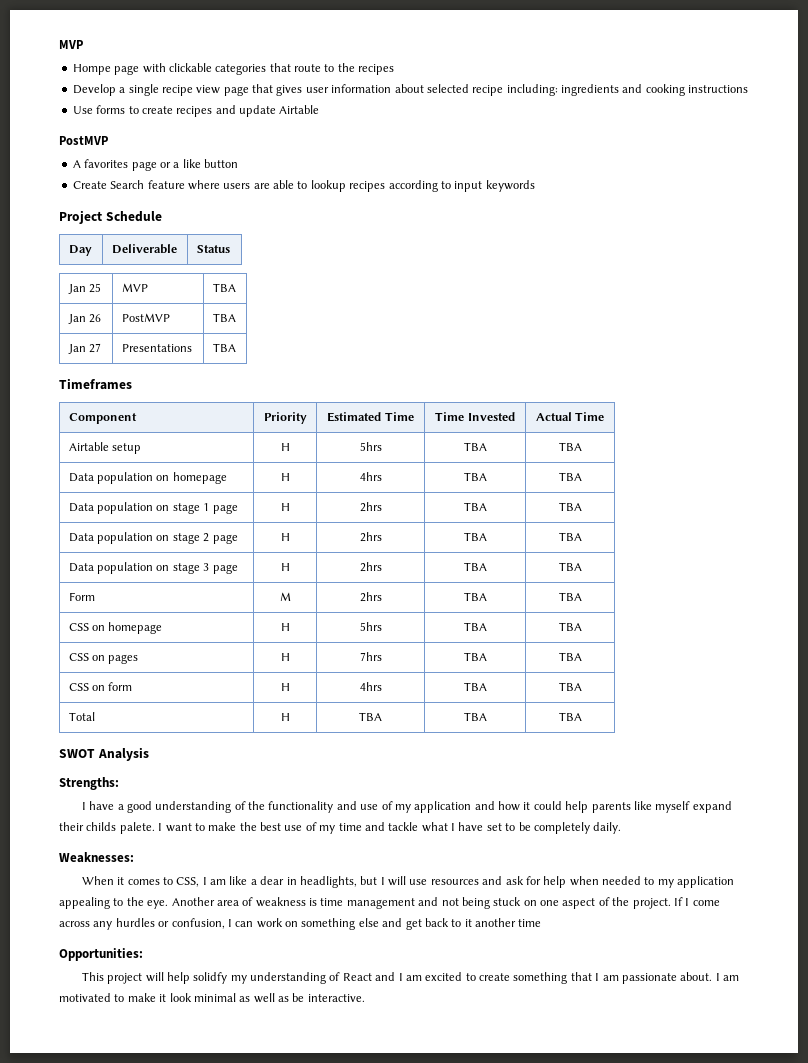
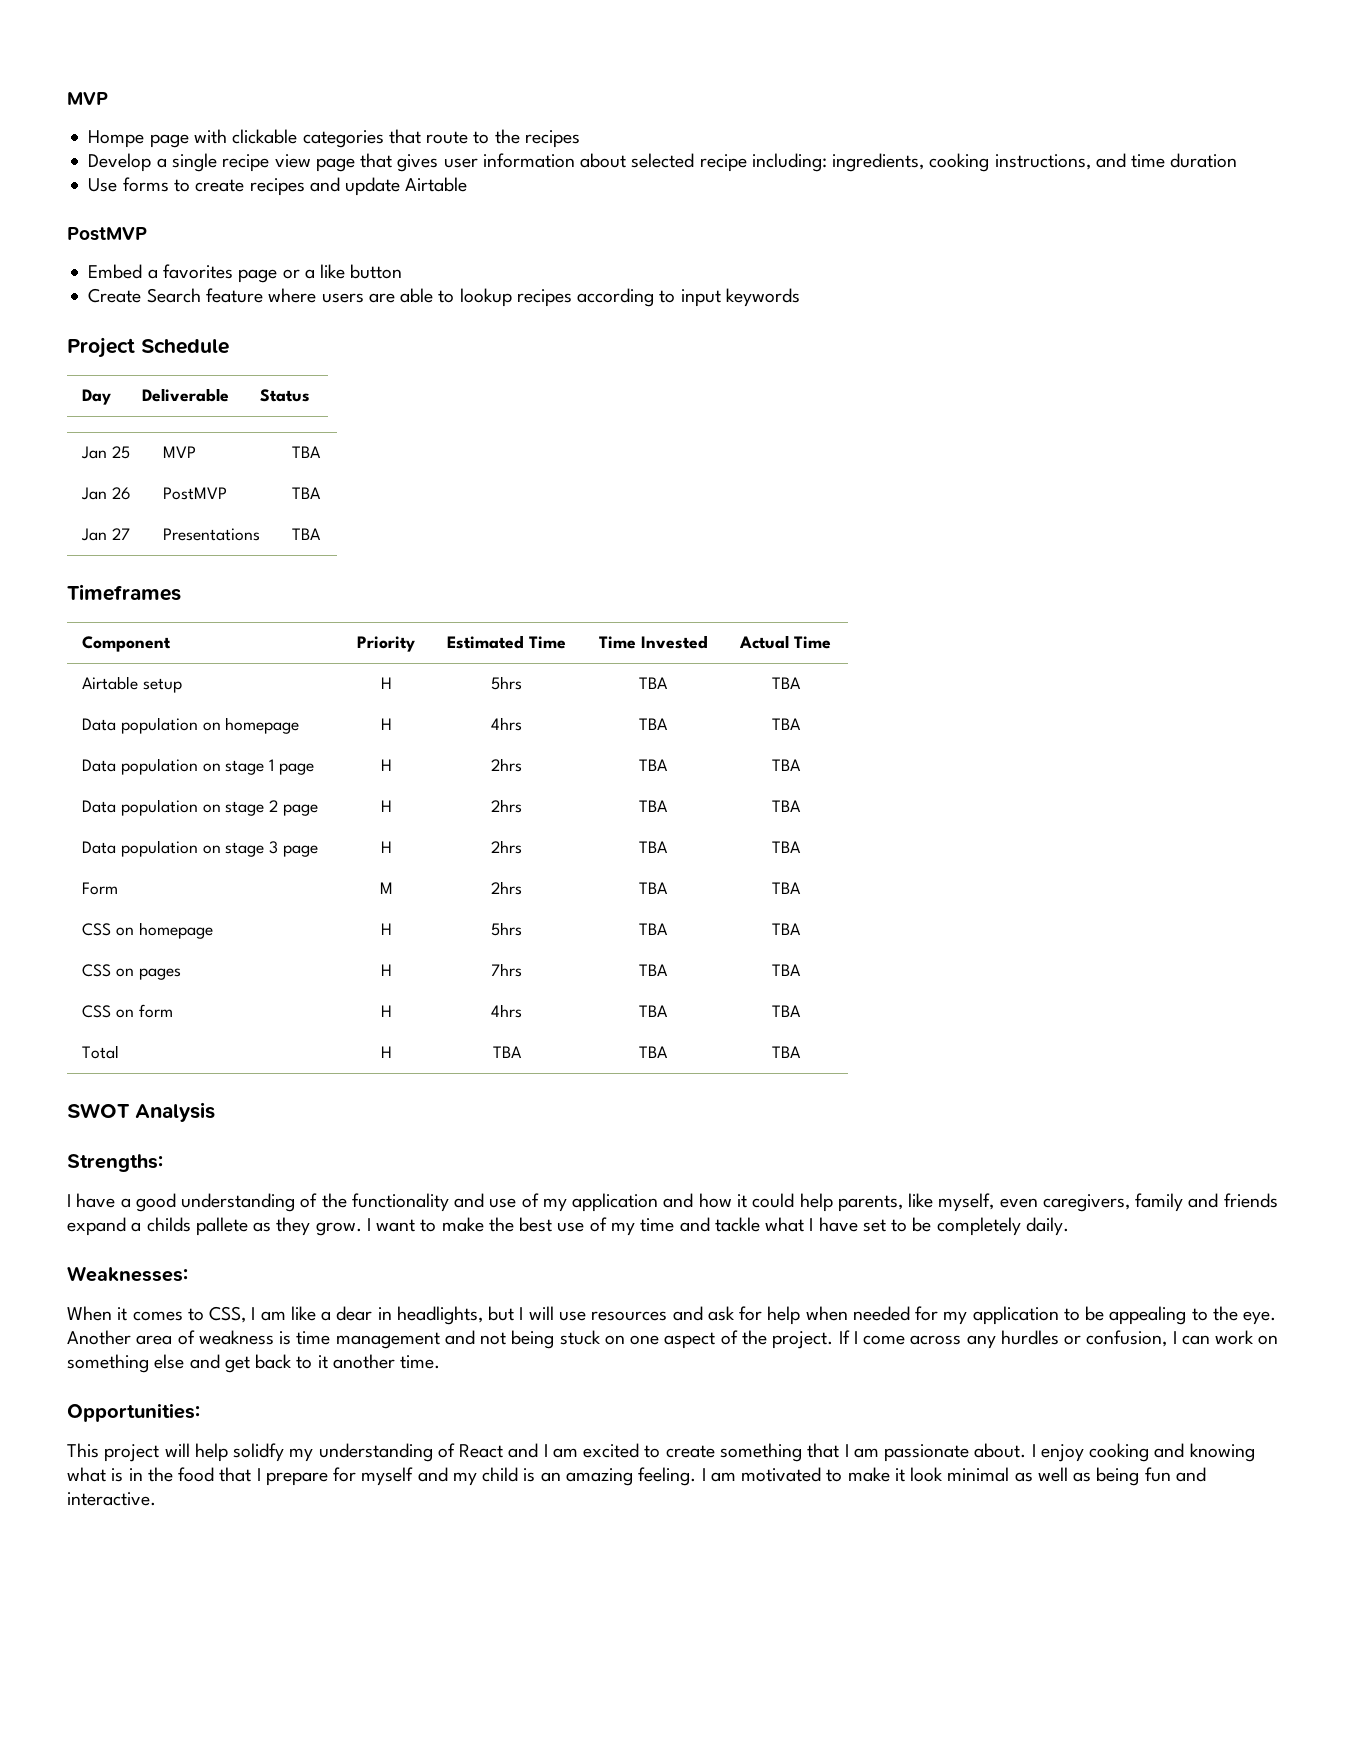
- Develop a single recipe view page that gives user information about selected recipe including: ingredients and cooking instructions
+ Develop a single recipe view page that gives user information about selected recipe including: ingredients, cooking instructions, and time duration
- A favorites page or a like button
+ Embed a favorites page or a like button
- I have a good understanding of the functionality and use of my application and how it could help parents like myself expand their childs palete.
+ I have a good understanding of the functionality and use of my application and how it could help parents, like myself, even caregivers, family and friends expand a childs pallete as they grow.
- When it comes to CSS, I am like a dear in headlights, but I will use resources and ask for help when needed to my application appealing to the eye.
+ When it comes to CSS, I am like a dear in headlights, but I will use resources and ask for help when needed for my application to be appealing to the eye.
- If I come across any hurdles or confusion, I can work on something else and get back to it another time
+ If I come across any hurdles or confusion, I can work on something else and get back to it another time.
- I am motivated to make it look minimal as well as be interactive.
+ I enjoy cooking and knowing what is in the food that I prepare for myself and my child is an amazing feeling. I am motivated to make it look minimal as well as being fun and interactive.

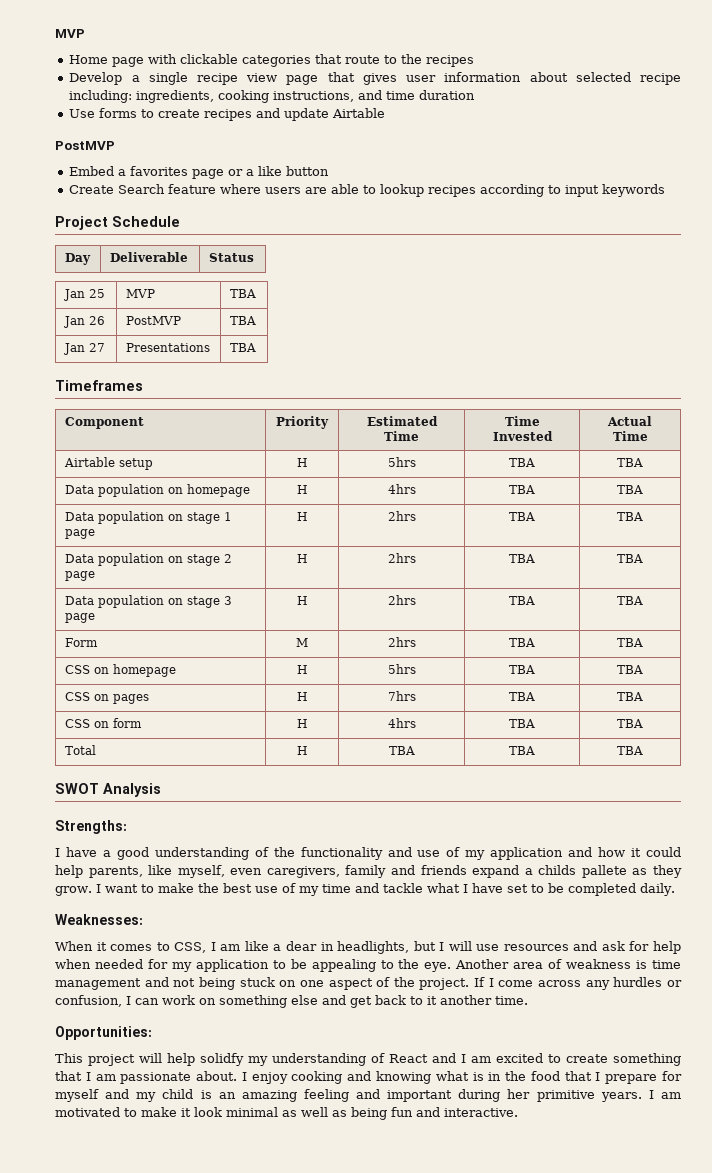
- Hompe page with clickable categories that route to the recipes
+ Home page with clickable categories that route to the recipes
- I want to make the best use of my time and tackle what I have set to be completely daily.
+ I want to make the best use of my time and tackle what I have set to be completed daily.
- I enjoy cooking and knowing what is in the food that I prepare for myself and my child is an amazing feeling.
+ I enjoy cooking and knowing what is in the food that I prepare for myself and my child is an amazing feeling and important during her primitive years.

